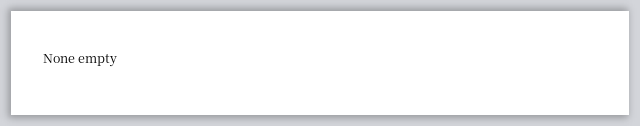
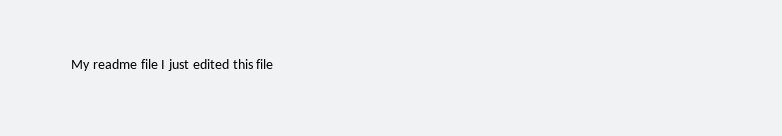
- None empty
+ My readme file I just edited this file

